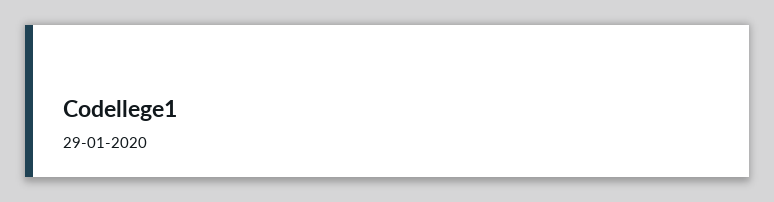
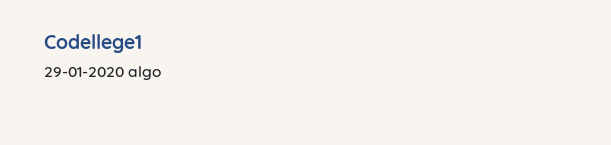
- 29-01-2020
+ 29-01-2020 algo

